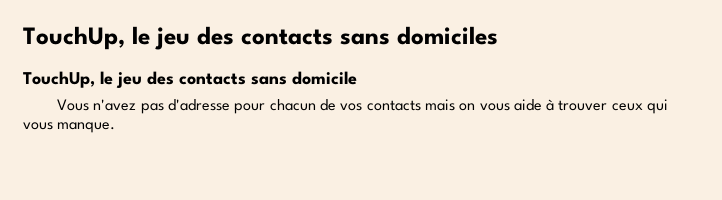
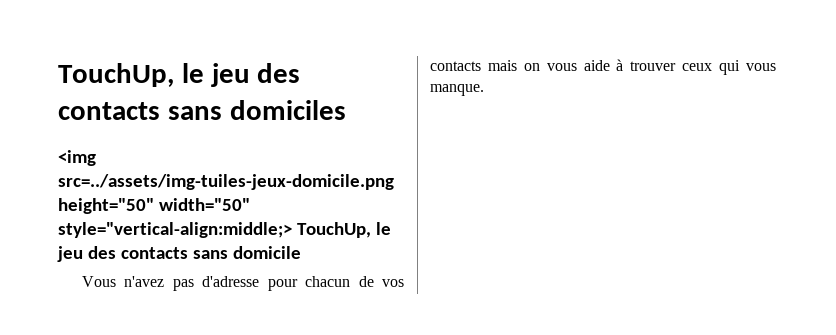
- TouchUp, le jeu des contacts sans domicile
+ <img src=../assets/img-tuiles-jeux-domicile.png height="50" width="50" style="vertical-align:middle;> TouchUp, le jeu des contacts sans domicile

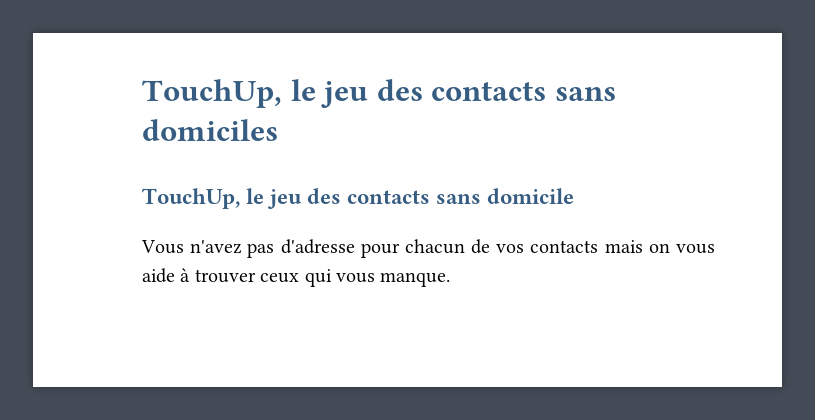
- <img src=../assets/img-tuiles-jeux-domicile.png height="50" width="50" style="vertical-align:middle;> TouchUp, le jeu des contacts sans domicile
+ TouchUp, le jeu des contacts sans domicile

